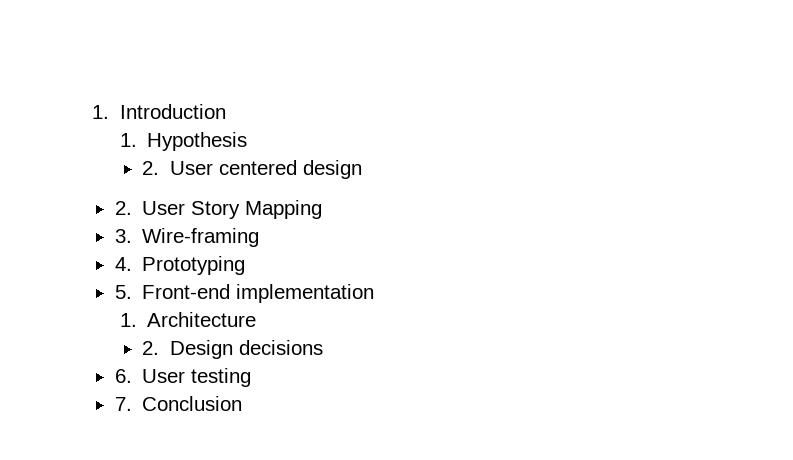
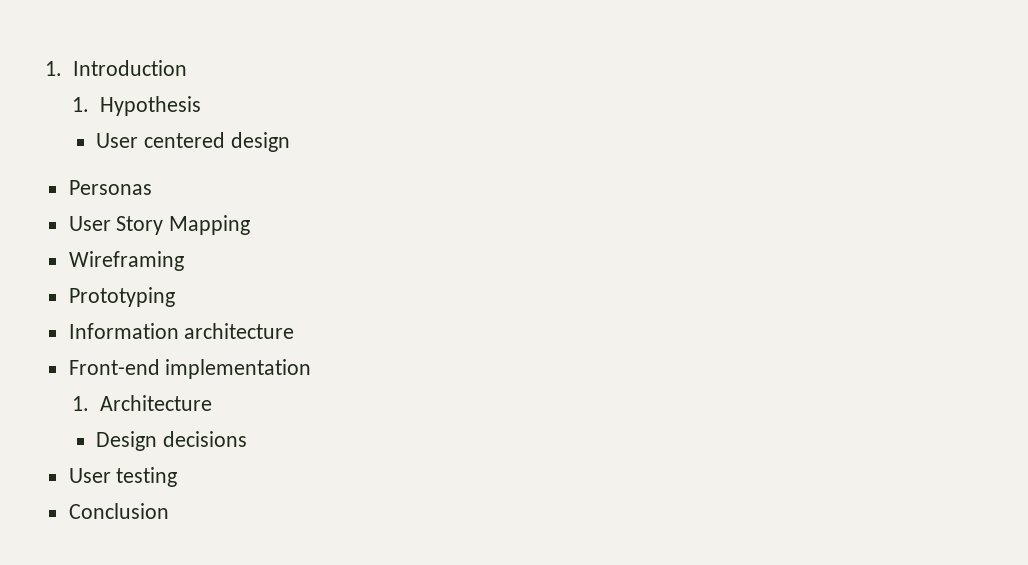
- 2. User centered design
+ User centered design
- 2. User Story Mapping
+ Personas
+ User Story Mapping
- 3. Wire-framing
- 4. Prototyping
+ Wireframing
+ Prototyping
- 5. Front-end implementation
+ Information architecture
+ Front-end implementation
- 2. Design decisions
+ Design decisions
- 6. User testing
+ User testing
- 7. Conclusion
+ Conclusion

